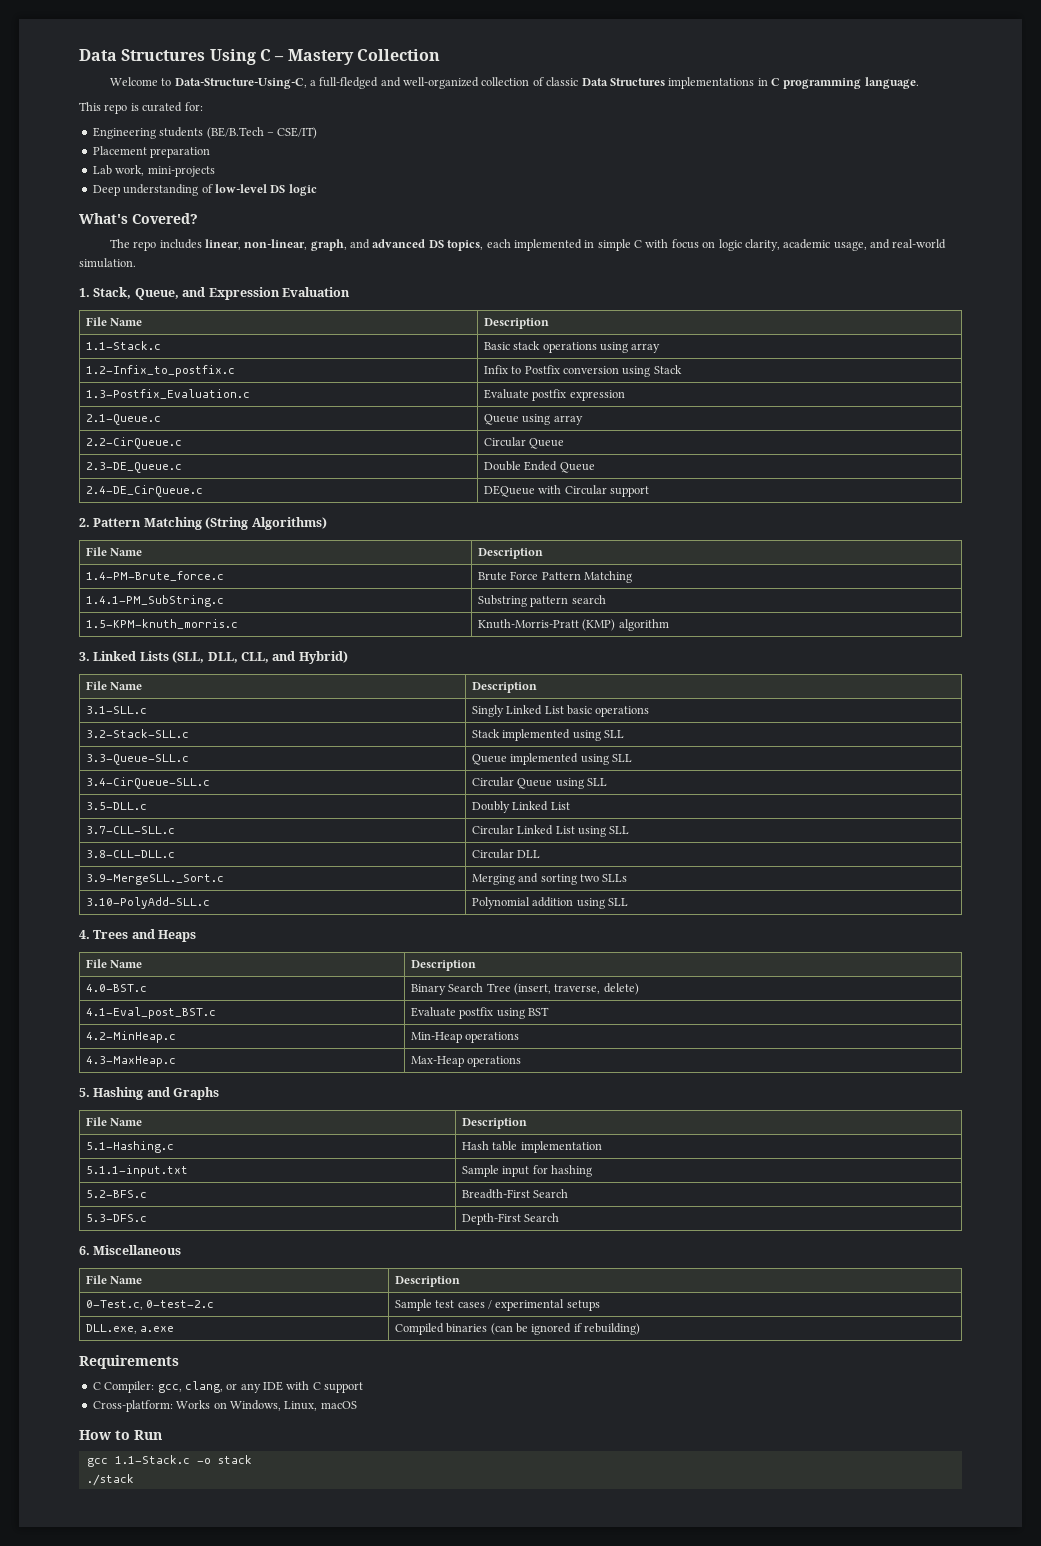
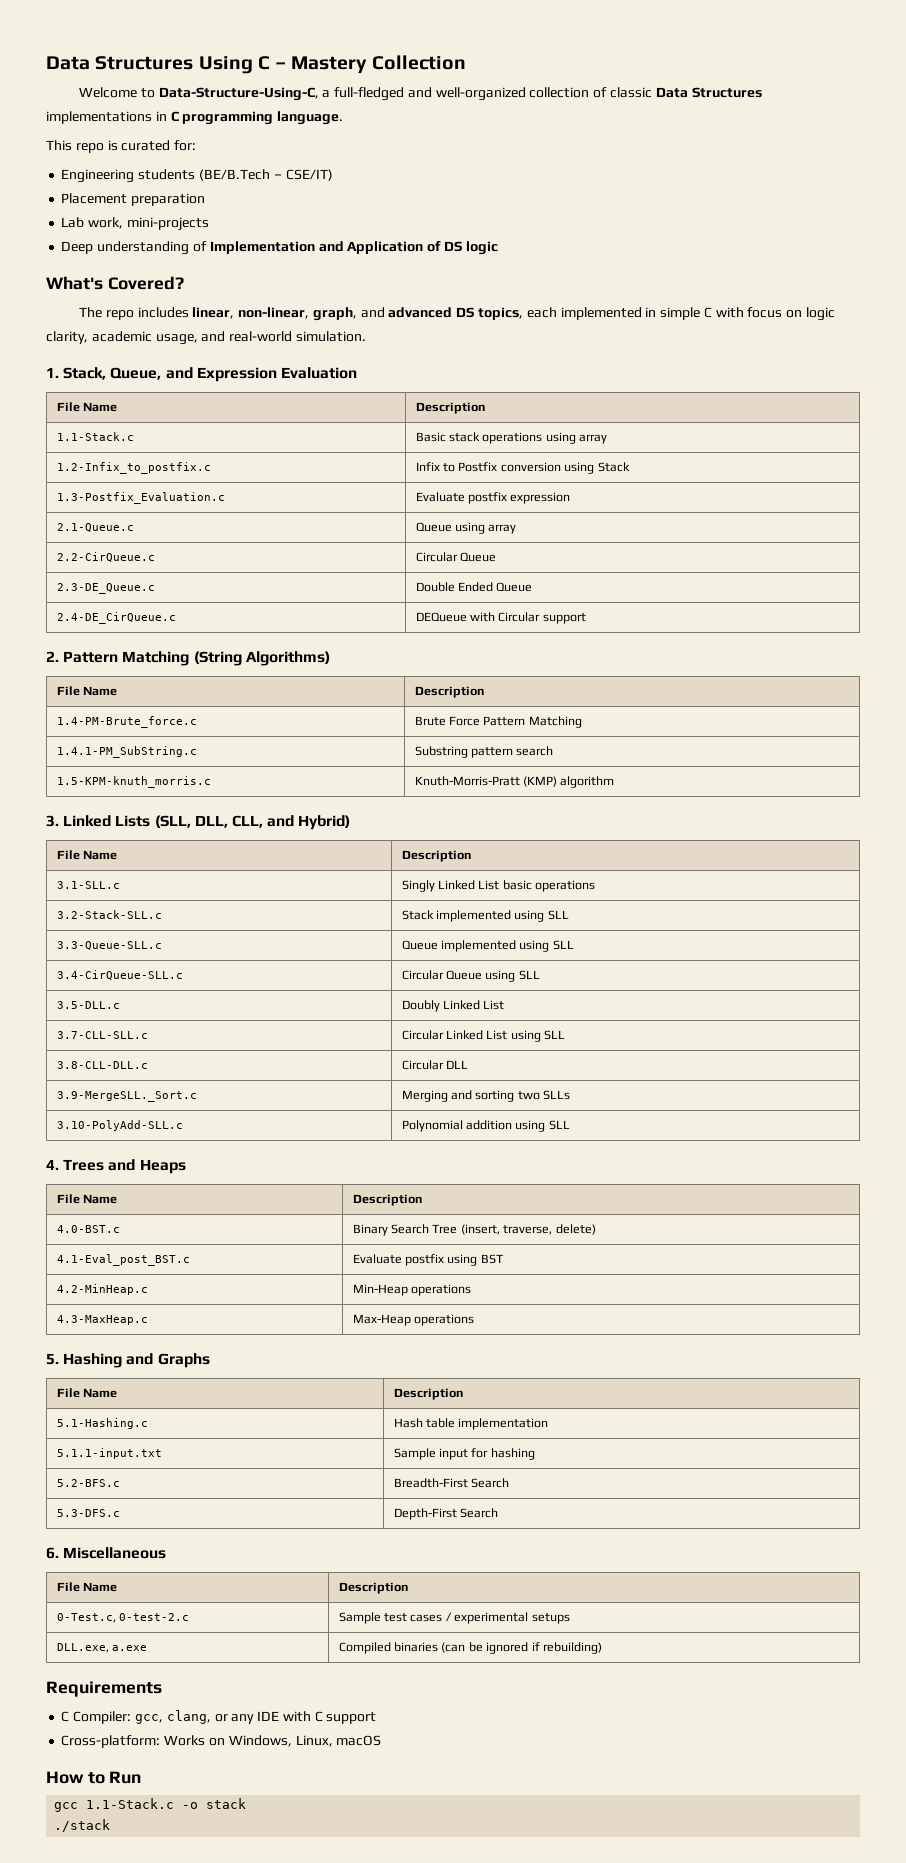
- Deep understanding of low-level DS logic
+ Deep understanding of Implementation and Application of DS logic

